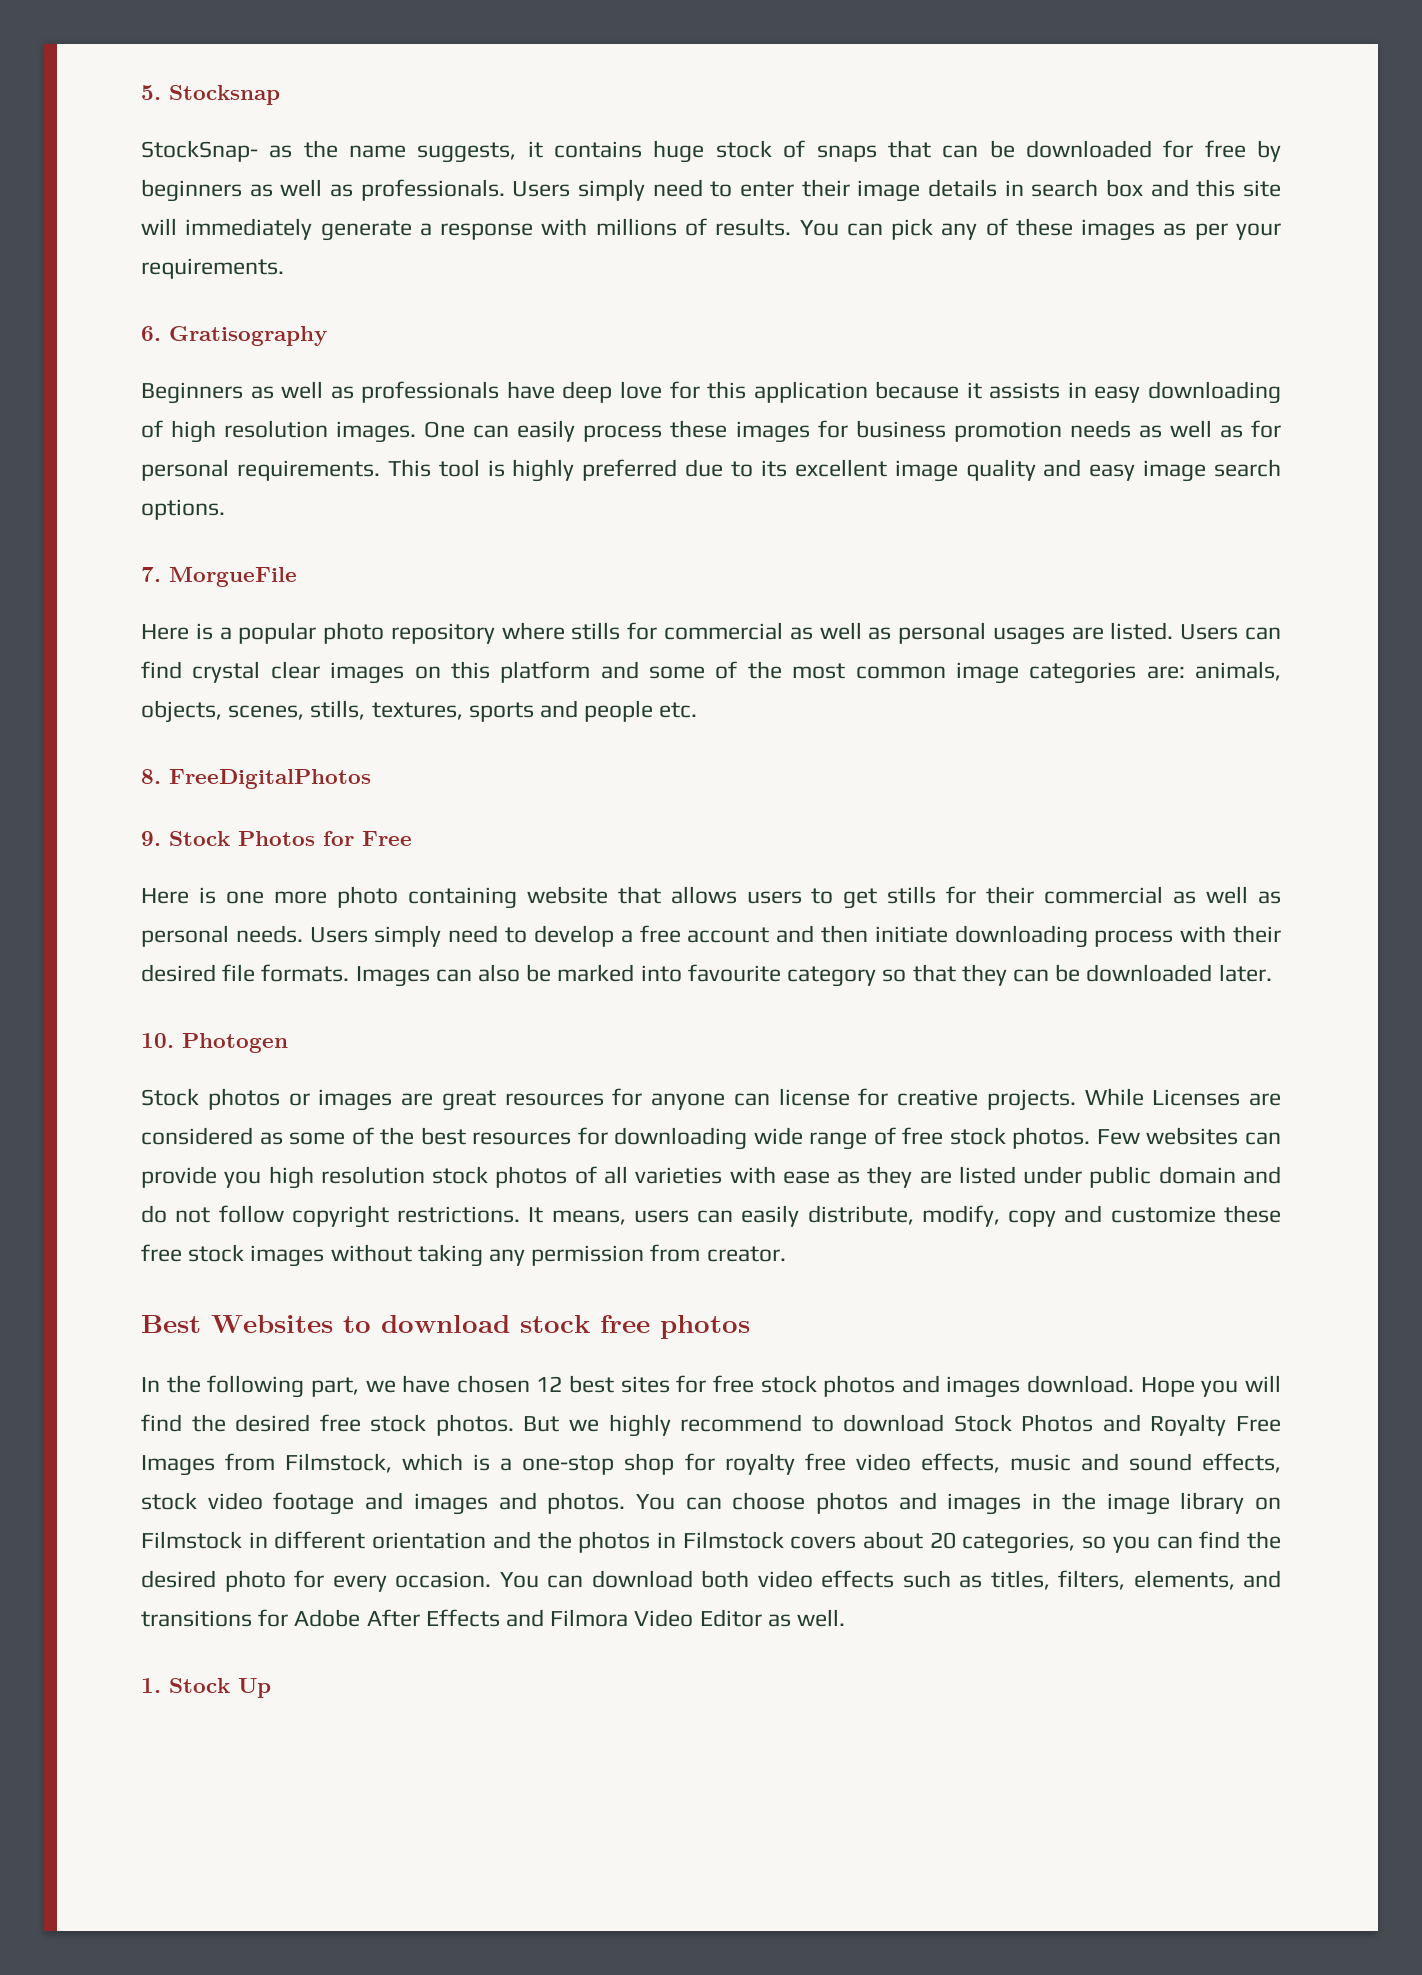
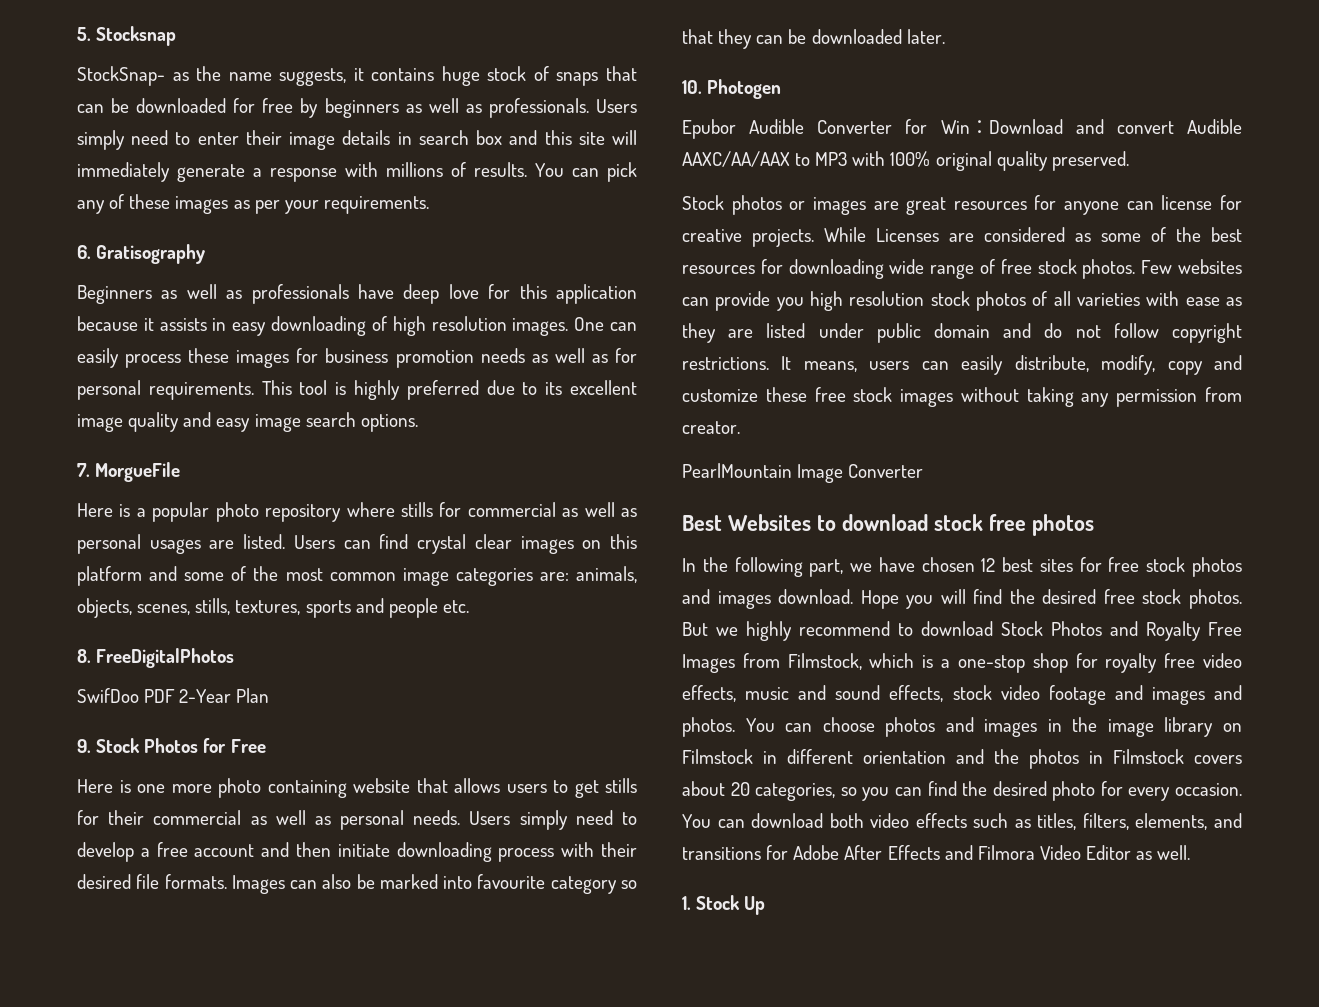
+ SwifDoo PDF 2-Year Plan
+ Epubor Audible Converter for Win：Download and convert Audible AAXC/AA/AAX to MP3 with 100% original quality preserved.
+ PearlMountain Image Converter

